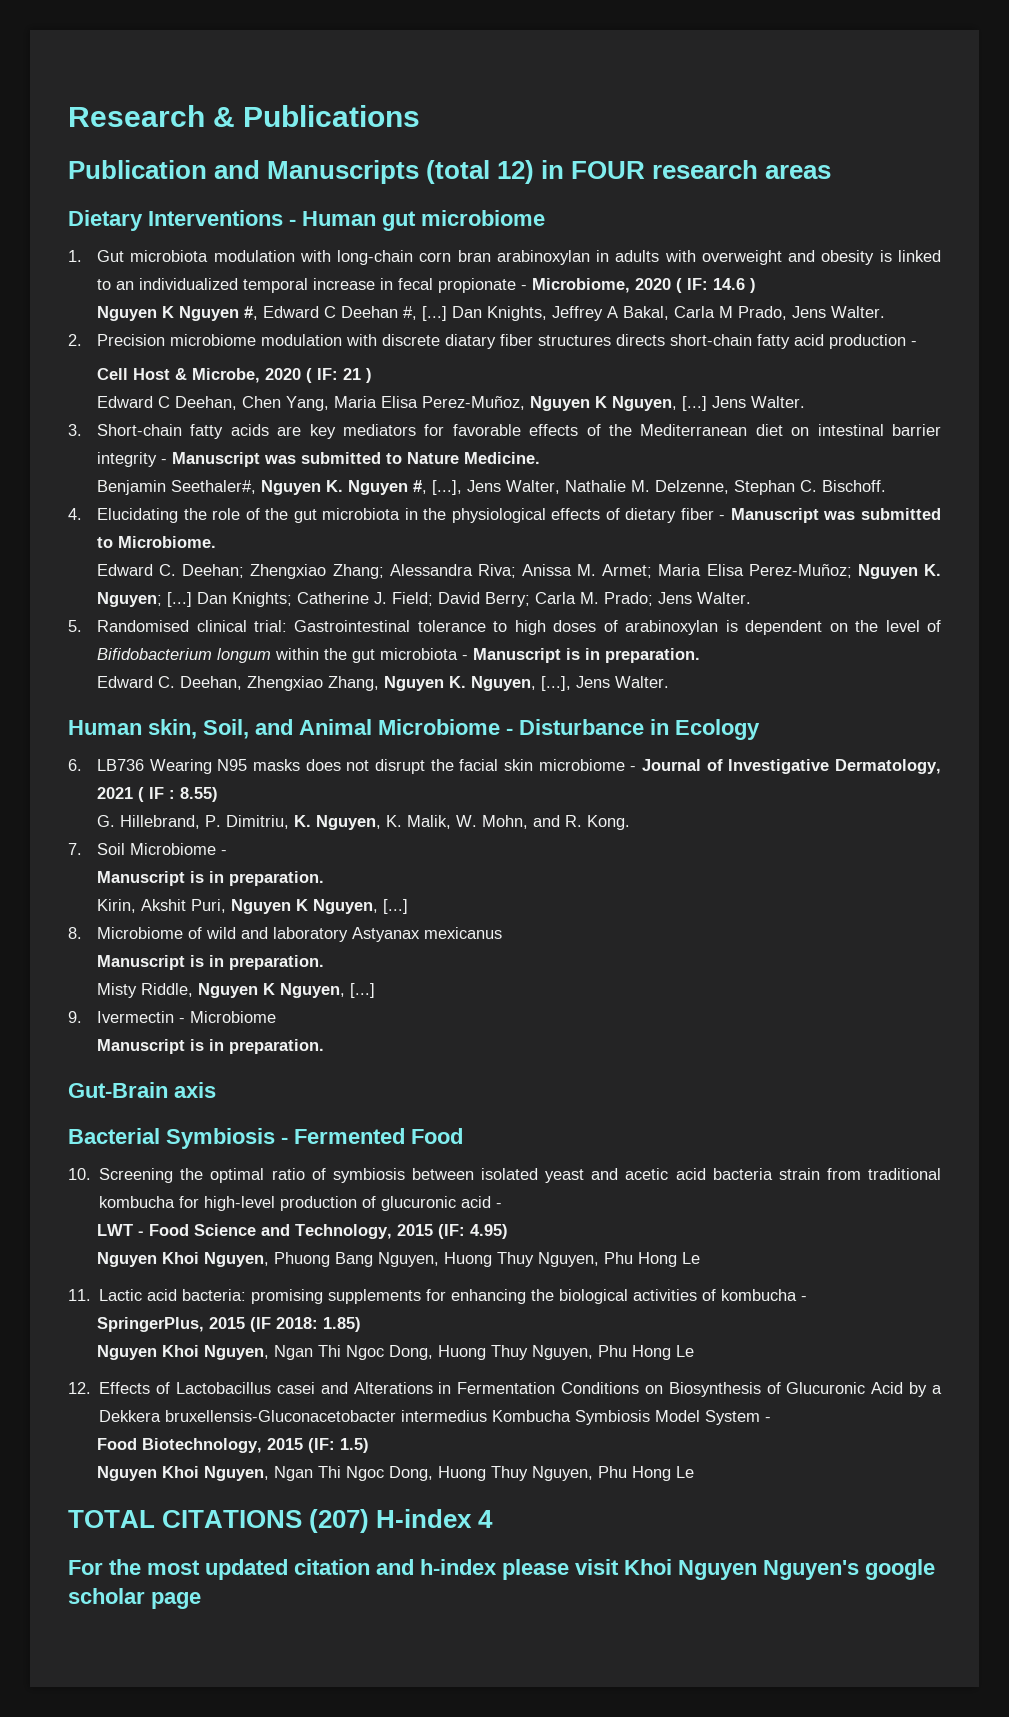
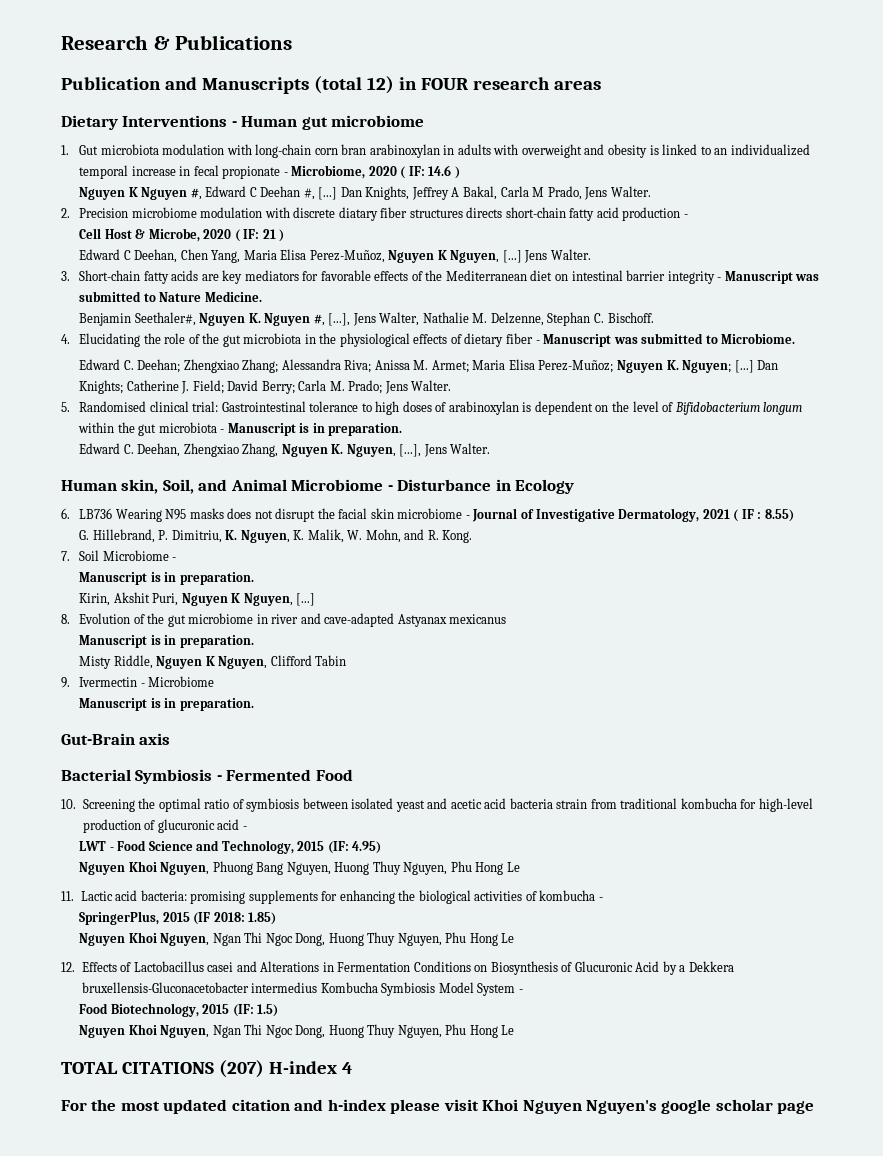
- 8. Microbiome of wild and laboratory Astyanax mexicanus
+ 8. Evolution of the gut microbiome in river and cave-adapted Astyanax mexicanus
- Misty Riddle, Nguyen K Nguyen, [...]
+ Misty Riddle, Nguyen K Nguyen, Clifford Tabin

